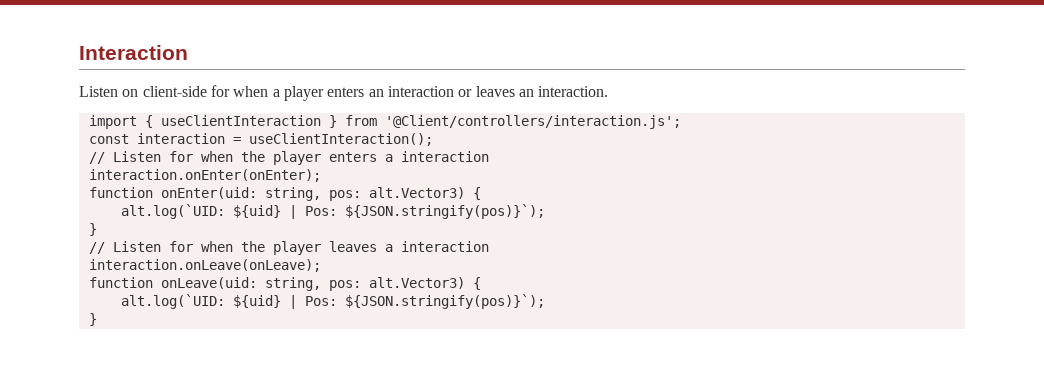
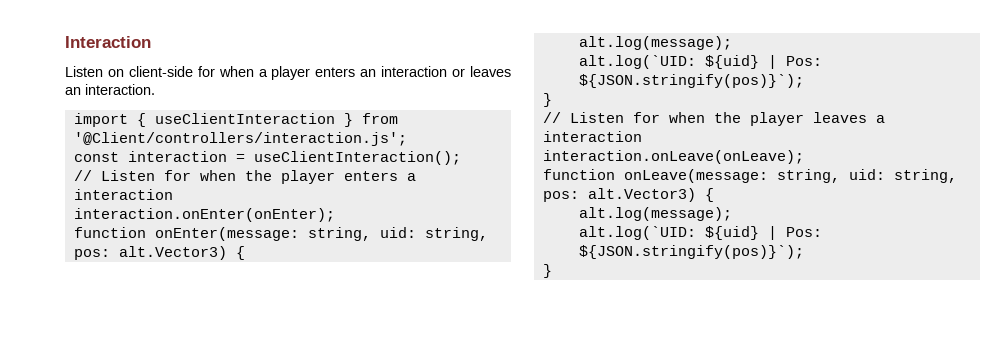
- function onEnter(uid: string, pos: alt.Vector3) {
+ function onEnter(message: string, uid: string, pos: alt.Vector3) {
+ alt.log(message);
- function onLeave(uid: string, pos: alt.Vector3) {
+ function onLeave(message: string, uid: string, pos: alt.Vector3) {
+ alt.log(message);

